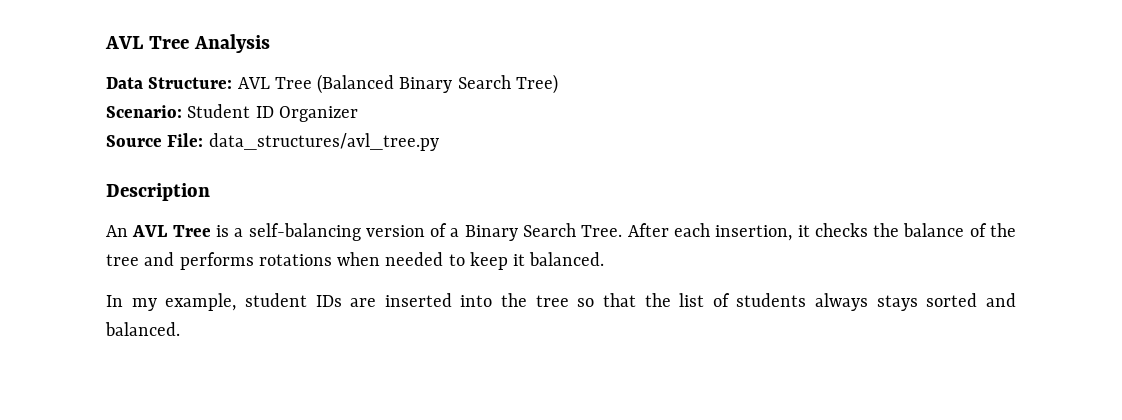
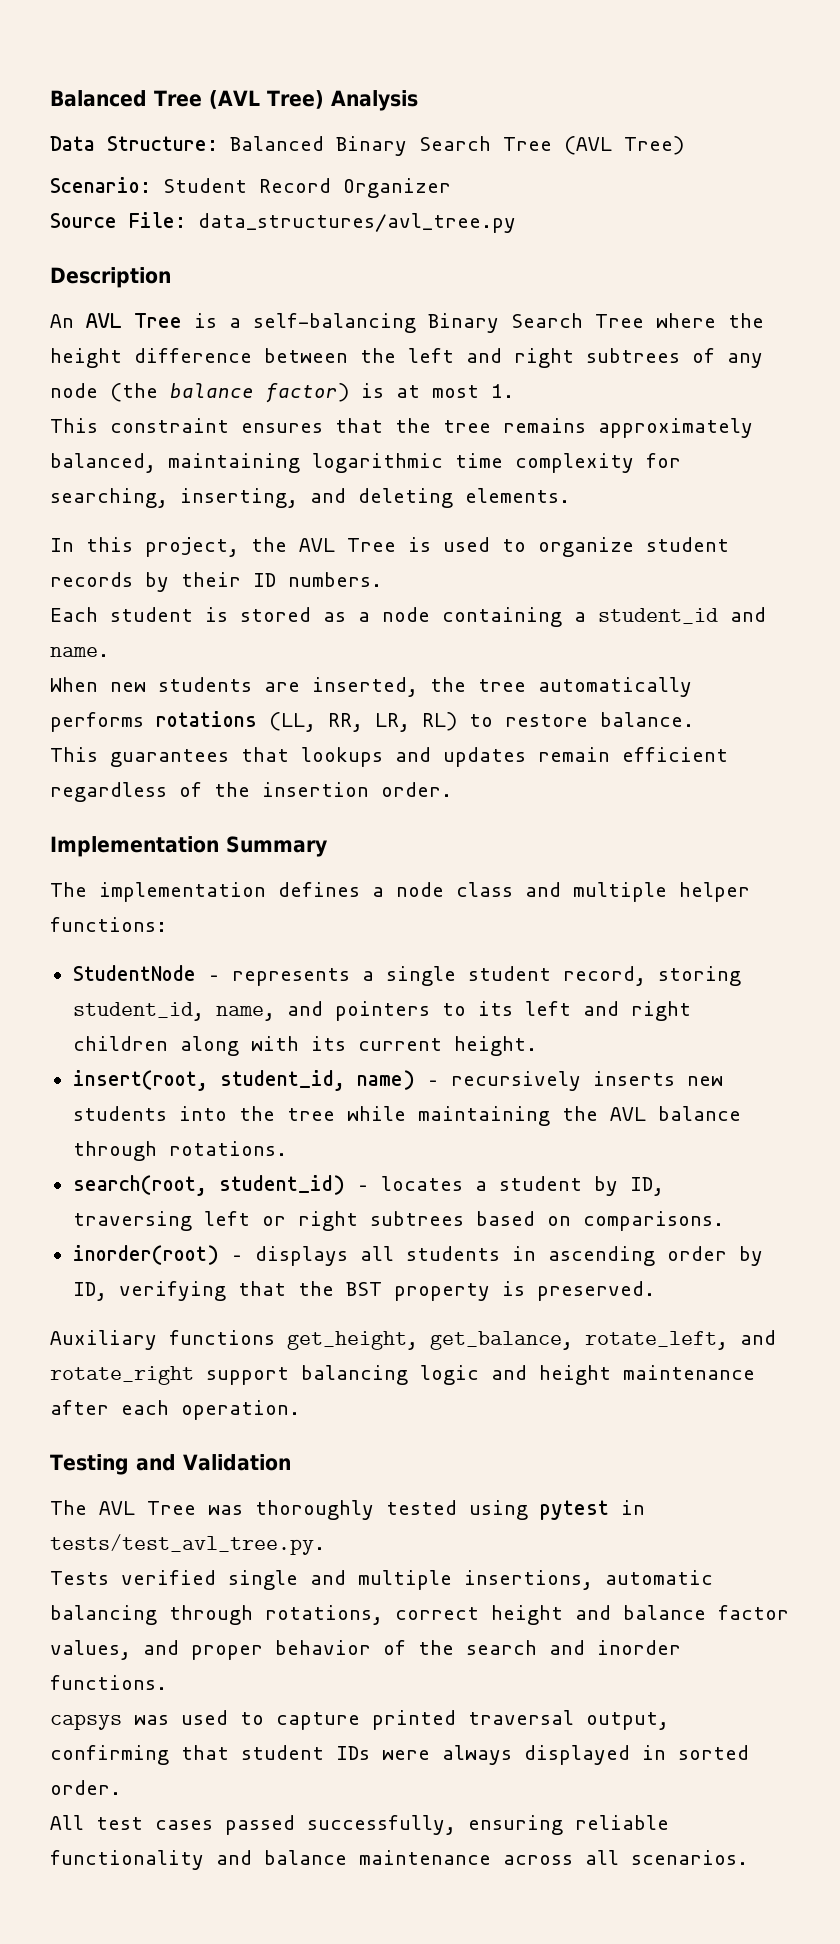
- AVL Tree Analysis
+ Balanced Tree (AVL Tree) Analysis
- Data Structure: AVL Tree (Balanced Binary Search Tree)
+ Data Structure: Balanced Binary Search Tree (AVL Tree)
- Scenario: Student ID Organizer
+ Scenario: Student Record Organizer
- An AVL Tree is a self-balancing version of a Binary Search Tree. After each insertion, it checks the balance of the tree and performs rotations when needed to keep it balanced.
- In my example, student IDs are inserted into the tree so that the list of students always stays sorted and balanced.
+ An AVL Tree is a self-balancing Binary Search Tree where the height difference between the left and right subtrees of any node (the balance factor) is at most 1.
+ This constraint ensures that the tree remains approximately balanced, maintaining logarithmic time complexity for searching, inserting, and deleting elements.
+ In this project, the AVL Tree is used to organize student records by their ID numbers.
+ Each student is stored as a node containing a student_id and name.
+ When new students are inserted, the tree automatically performs rotations (LL, RR, LR, RL) to restore balance.
+ This guarantees that lookups and updates remain efficient regardless of the insertion order.
+ Implementation Summary
+ The implementation defines a node class and multiple helper functions:
+ StudentNode – represents a single student record, storing student_id, name, and pointers to its left and right children along with its current height.
+ insert(root, student_id, name) – recursively inserts new students into the tree while maintaining the AVL balance through rotations.
+ search(root, student_id) – locates a student by ID, traversing left or right subtrees based on comparisons.
+ inorder(root) – displays all students in ascending order by ID, verifying that the BST property is preserved.
+ Auxiliary functions get_height, get_balance, rotate_left, and rotate_right support balancing logic and height maintenance after each operation.
+ Testing and Validation
+ The AVL Tree was thoroughly tested using pytest in tests/test_avl_tree.py.
+ Tests verified single and multiple insertions, automatic balancing through rotations, correct height and balance factor values, and proper behavior of the search and inorder functions.
+ capsys was used to capture printed traversal output, confirming that student IDs were always displayed in sorted order.
+ All test cases passed successfully, ensuring reliable functionality and balance maintenance across all scenarios.

